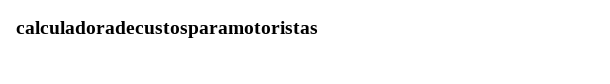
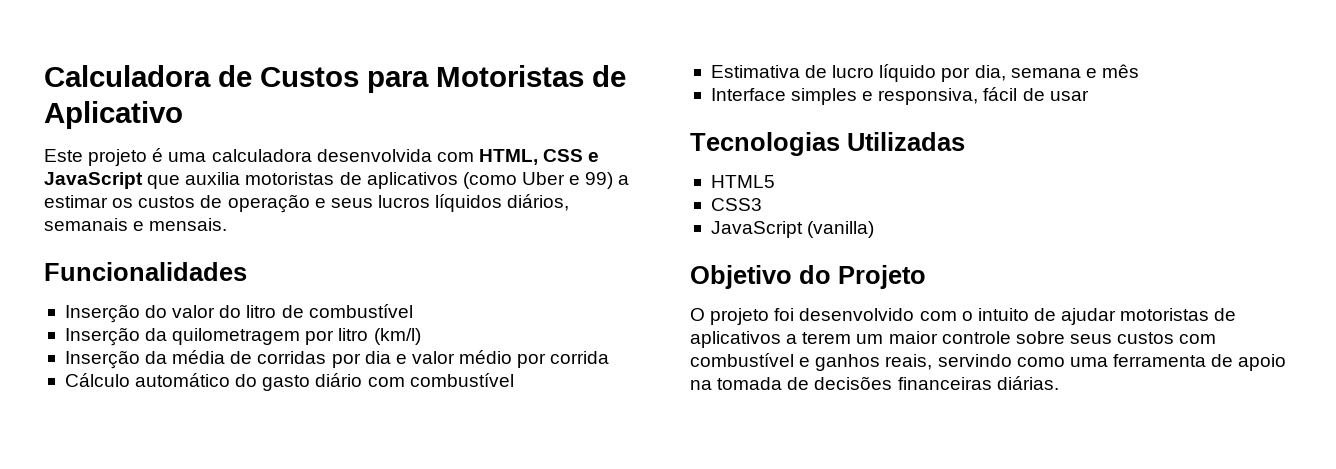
- calculadoradecustosparamotoristas
+ Calculadora de Custos para Motoristas de Aplicativo
+ Este projeto é uma calculadora desenvolvida com HTML, CSS e JavaScript que auxilia motoristas de aplicativos (como Uber e 99) a estimar os custos de operação e seus lucros líquidos diários, semanais e mensais.
+ Funcionalidades
+ Inserção do valor do litro de combustível
+ Inserção da quilometragem por litro (km/l)
+ Inserção da média de corridas por dia e valor médio por corrida
+ Cálculo automático do gasto diário com combustível
+ Estimativa de lucro líquido por dia, semana e mês
+ Interface simples e responsiva, fácil de usar
+ Tecnologias Utilizadas
+ HTML5
+ CSS3
+ JavaScript (vanilla)
+ Objetivo do Projeto
+ O projeto foi desenvolvido com o intuito de ajudar motoristas de aplicativos a terem um maior controle sobre seus custos com combustível e ganhos reais, servindo como uma ferramenta de apoio na tomada de decisões financeiras diárias.

